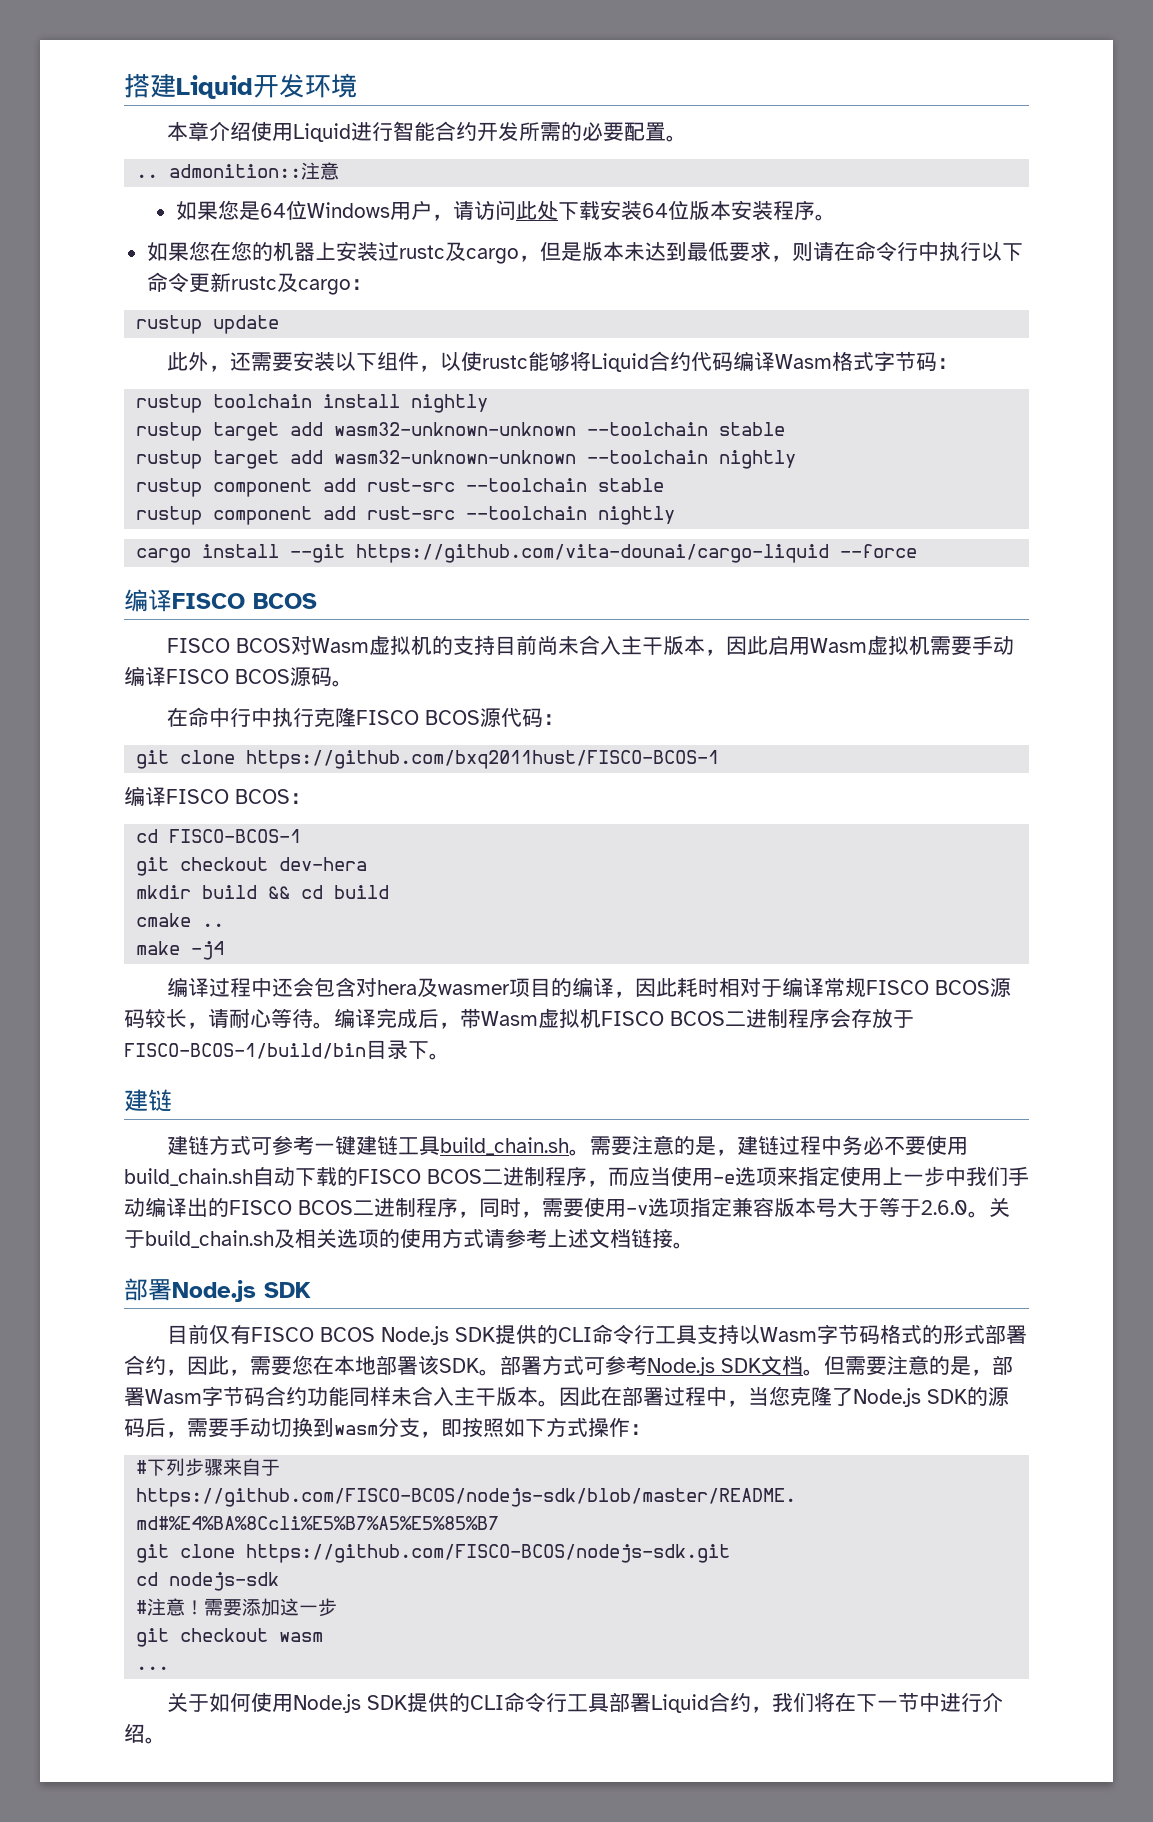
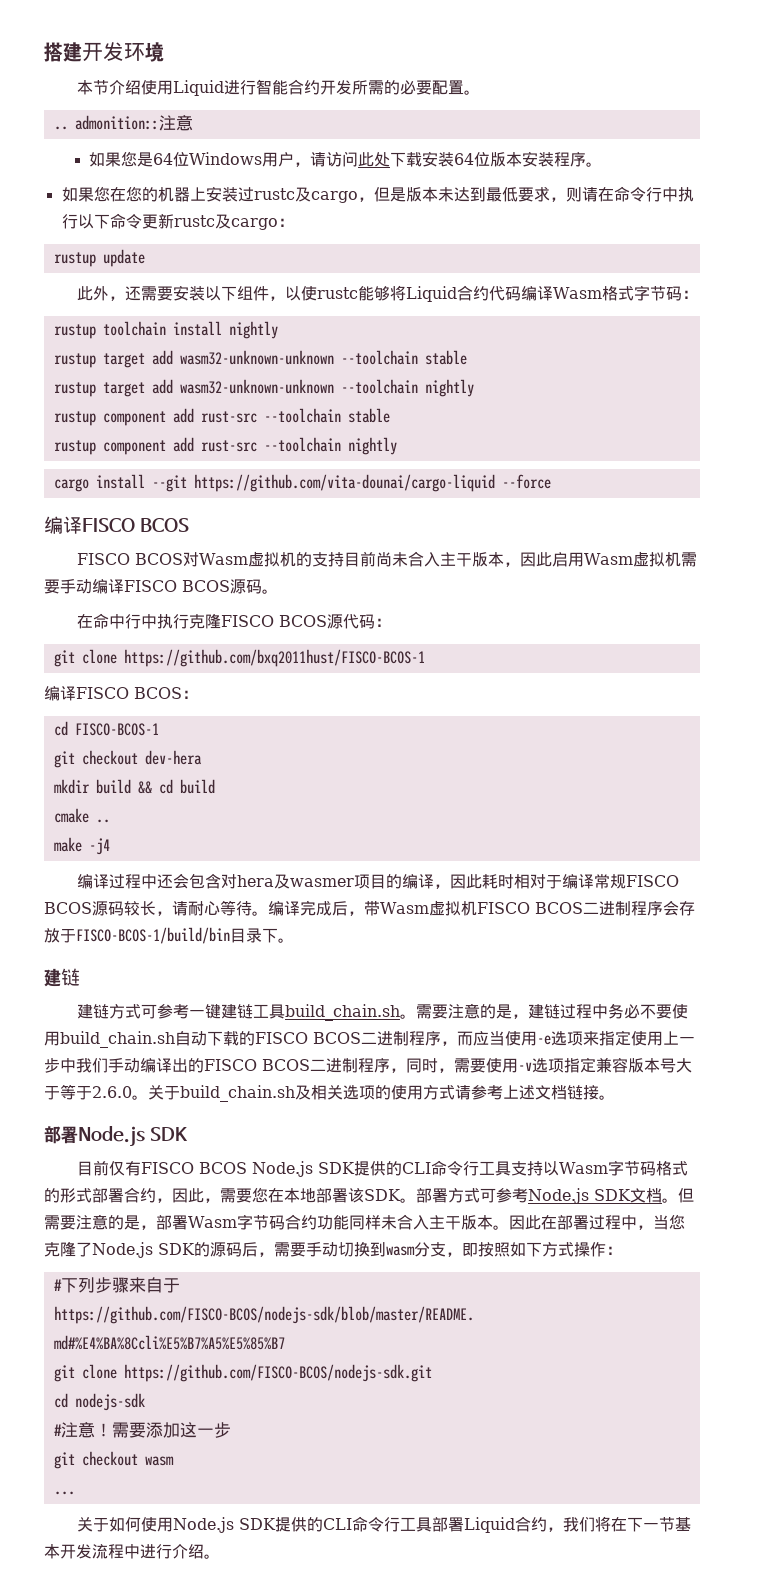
- 搭建Liquid开发环境
+ 搭建开发环境
- 本章介绍使用Liquid进行智能合约开发所需的必要配置。
+ 本节介绍使用Liquid进行智能合约开发所需的必要配置。
- 关于如何使用Node.js SDK提供的CLI命令行工具部署Liquid合约，我们将在下一节中进行介绍。
+ 关于如何使用Node.js SDK提供的CLI命令行工具部署Liquid合约，我们将在下一节基本开发流程中进行介绍。

